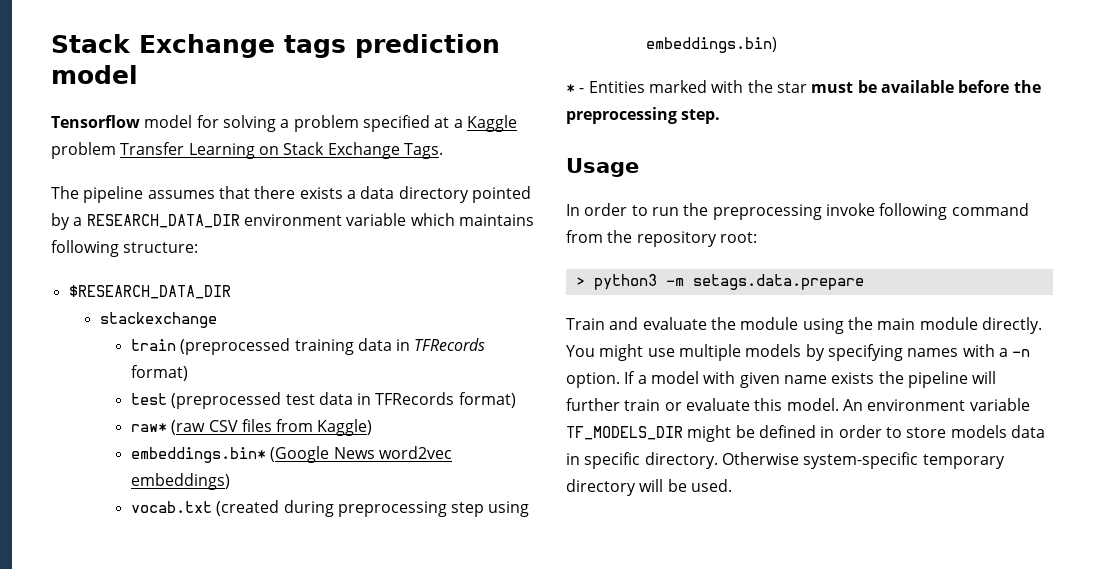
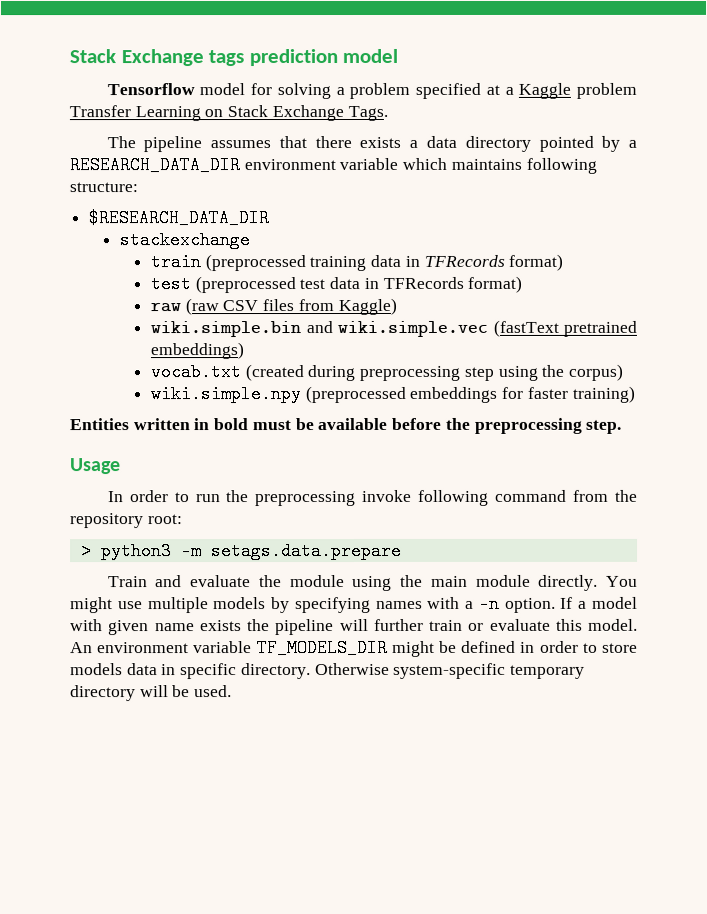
- raw* (raw CSV files from Kaggle)
+ raw (raw CSV files from Kaggle)
- embeddings.bin* (Google News word2vec embeddings)
+ wiki.simple.bin and wiki.simple.vec (fastText pretrained embeddings)
- vocab.txt (created during preprocessing step using embeddings.bin)
- * - Entities marked with the star must be available before the preprocessing step.
+ vocab.txt (created during preprocessing step using the corpus)
+ wiki.simple.npy (preprocessed embeddings for faster training)
+ Entities written in bold must be available before the preprocessing step.

